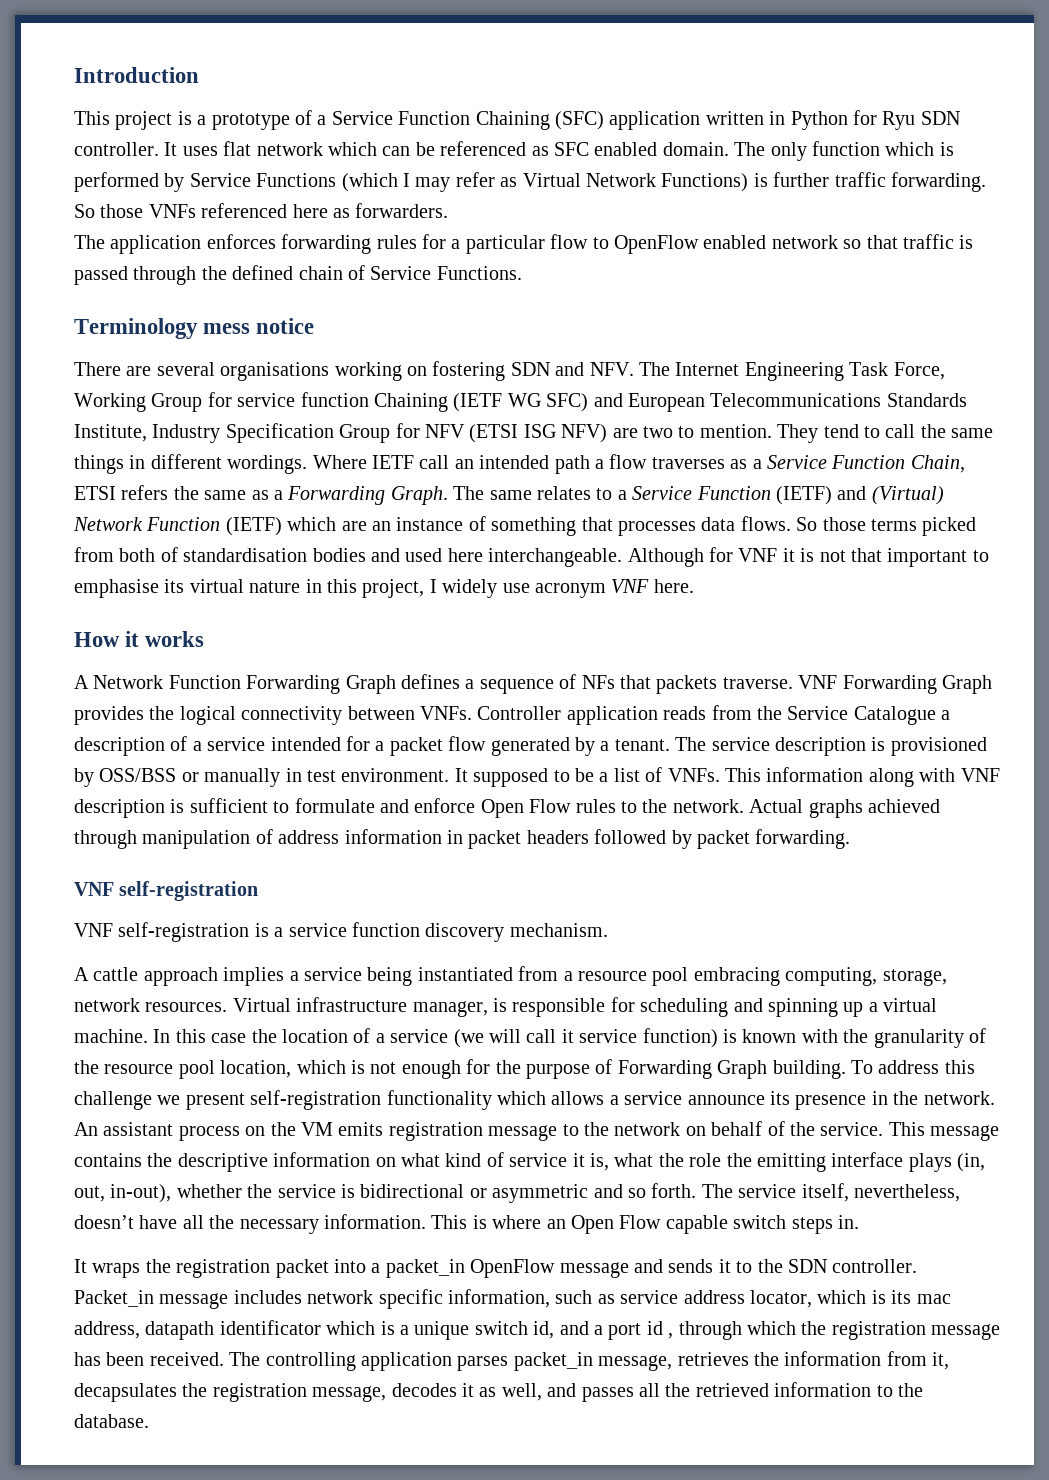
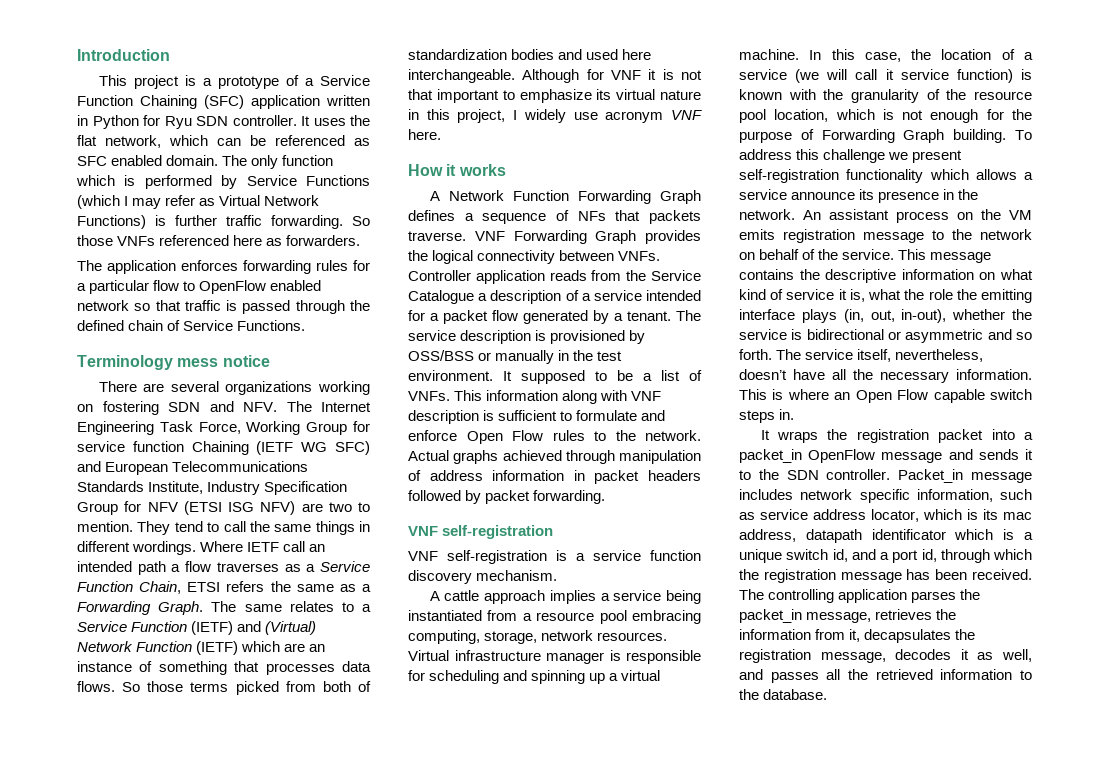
- It uses flat network which can be referenced as SFC enabled domain.
+ It uses the flat network, which can be referenced as SFC enabled domain.
- There are several organisations working on fostering SDN and NFV. The Internet Engineering Task Force, Working Group for service function Chaining (IETF WG SFC) and European Telecommunications Standards Institute, Industry Specification Group for NFV (ETSI ISG NFV) are two to mention.
+ There are several organizations working on fostering SDN and NFV. The Internet Engineering Task Force, Working Group for service function Chaining (IETF WG SFC) and European Telecommunications Standards Institute, Industry Specification Group for NFV (ETSI ISG NFV) are two to mention.
- So those terms picked from both of standardisation bodies and used here interchangeable.
+ So those terms picked from both of standardization bodies and used here interchangeable.
- Although for VNF it is not that important to emphasise its virtual nature in this project, I widely use acronym VNF here.
+ Although for VNF it is not that important to emphasize its virtual nature in this project, I widely use acronym VNF here.
- The service description is provisioned by OSS/BSS or manually in test environment.
+ The service description is provisioned by OSS/BSS or manually in the test environment.
- Virtual infrastructure manager, is responsible for scheduling and spinning up a virtual machine.
+ Virtual infrastructure manager is responsible for scheduling and spinning up a virtual machine.
- In this case the location of a service (we will call it service function) is known with the granularity of the resource pool location, which is not enough for the purpose of Forwarding Graph building.
+ In this case, the location of a service (we will call it service function) is known with the granularity of the resource pool location, which is not enough for the purpose of Forwarding Graph building.
- Packet_in message includes network specific information, such as service address locator, which is its mac address, datapath identificator which is a unique switch id, and a port id , through which the registration message has been received.
+ Packet_in message includes network specific information, such as service address locator, which is its mac address, datapath identificator which is a unique switch id, and a port id, through which the registration message has been received.
- The controlling application parses packet_in message, retrieves the information from it, decapsulates the registration message, decodes it as well, and passes all the retrieved information to the database.
+ The controlling application parses the packet_in message, retrieves the information from it, decapsulates the registration message, decodes it as well, and passes all the retrieved information to the database.

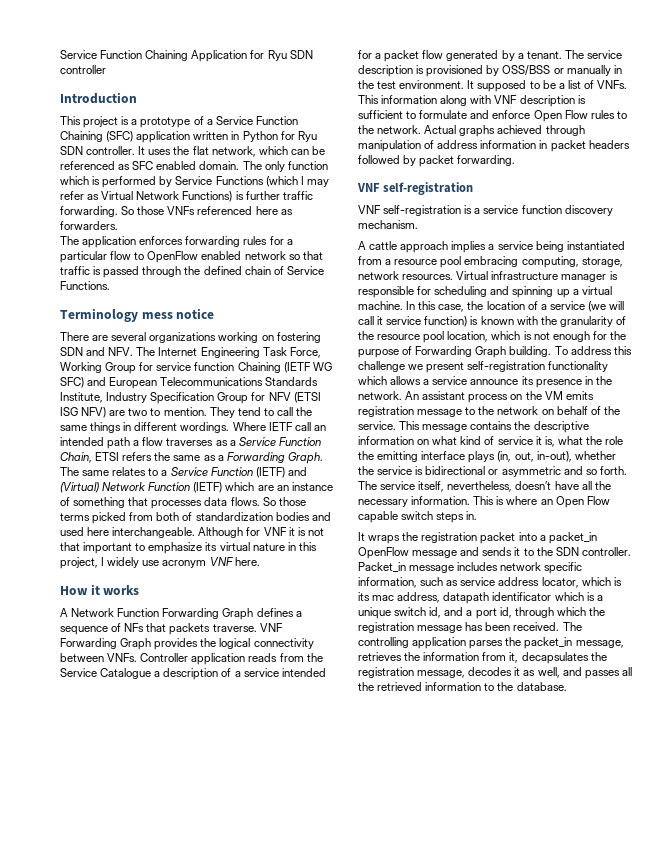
+ Service Function Chaining Application for Ryu SDN controller

